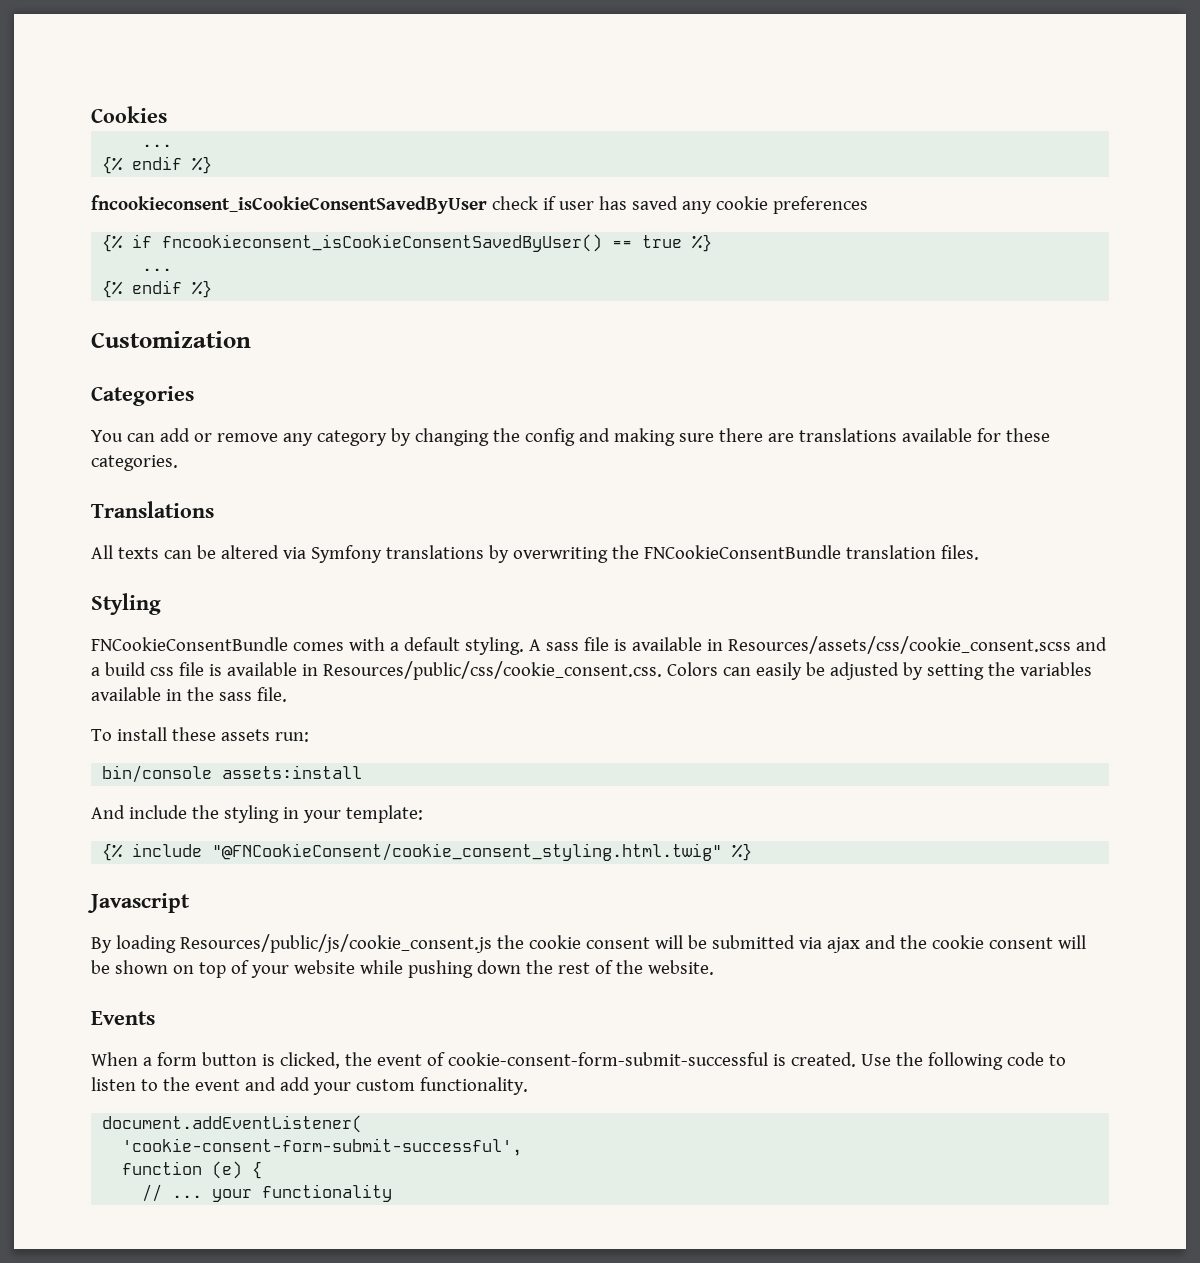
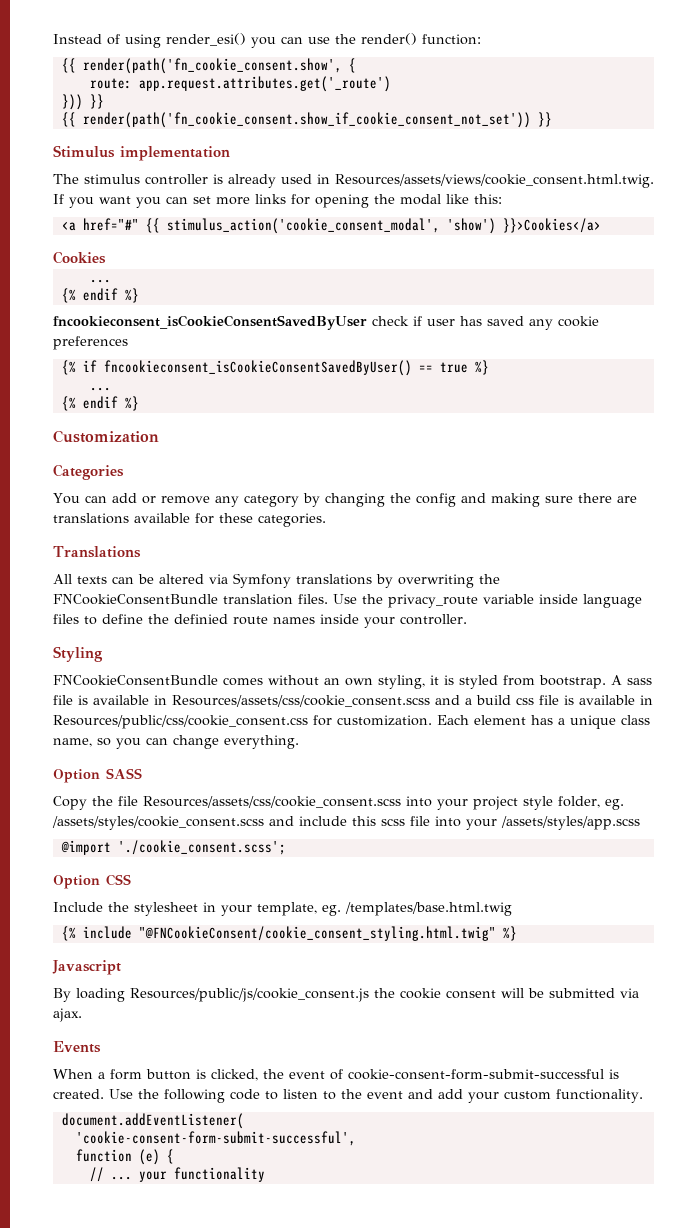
+ Instead of using render_esi() you can use the render() function:
+ {{ render(path('fn_cookie_consent.show', {
+ route: app.request.attributes.get('_route')
+ })) }}
+ {{ render(path('fn_cookie_consent.show_if_cookie_consent_not_set')) }}
+ Stimulus implementation
+ The stimulus controller is already used in Resources/assets/views/cookie_consent.html.twig. If you want you can set more links for opening the modal like this:
+ <a href="#" {{ stimulus_action('cookie_consent_modal', 'show') }}>Cookies</a>
- All texts can be altered via Symfony translations by overwriting the FNCookieConsentBundle translation files.
+ All texts can be altered via Symfony translations by overwriting the FNCookieConsentBundle translation files. Use the privacy_route variable inside language files to define the definied route names inside your controller.
  Styling
- FNCookieConsentBundle comes with a default styling.
+ FNCookieConsentBundle comes without an own styling, it is styled from bootstrap.
- A sass file is available in Resources/assets/css/cookie_consent.scss and a build css file is available in Resources/public/css/cookie_consent.css. Colors can easily be adjusted by setting the variables available in the sass file.
- To install these assets run:
- bin/console assets:install
- And include the styling in your template:
+ A sass file is available in Resources/assets/css/cookie_consent.scss and a build css file is available in Resources/public/css/cookie_consent.css for customization. Each element has a unique class name, so you can change everything.
+ Option SASS
+ Copy the file Resources/assets/css/cookie_consent.scss into your project style folder, eg. /assets/styles/cookie_consent.scss and include this scss file into your /assets/styles/app.scss
+ @import './cookie_consent.scss';
+ Option CSS
+ Include the stylesheet in your template, eg. /templates/base.html.twig
- By loading Resources/public/js/cookie_consent.js the cookie consent will be submitted via ajax and the cookie consent will be shown on top of your website while pushing down the rest of the website.
+ By loading Resources/public/js/cookie_consent.js the cookie consent will be submitted via ajax.

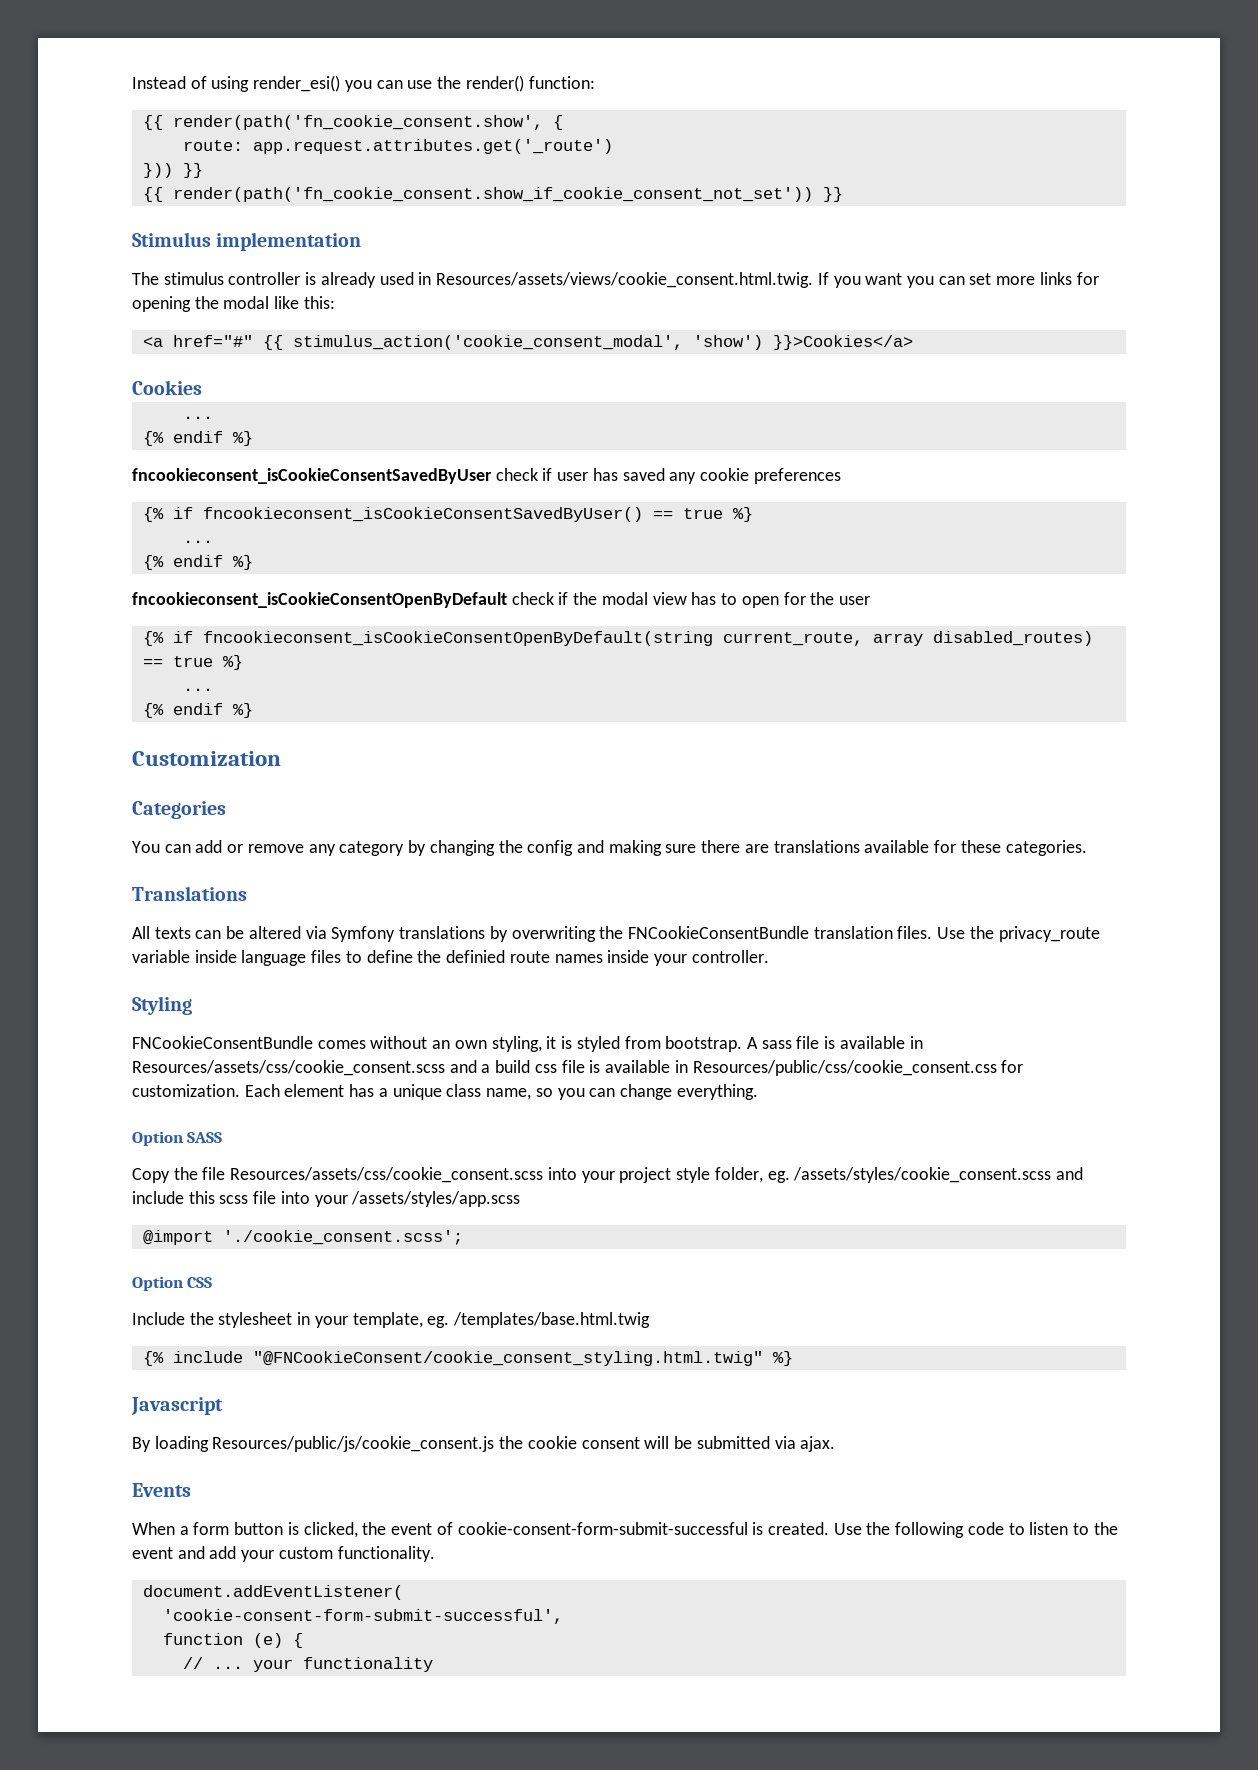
+ fncookieconsent_isCookieConsentOpenByDefault check if the modal view has to open for the user
+ {% if fncookieconsent_isCookieConsentOpenByDefault(string current_route, array disabled_routes) == true %}
+ ...
+ {% endif %}

